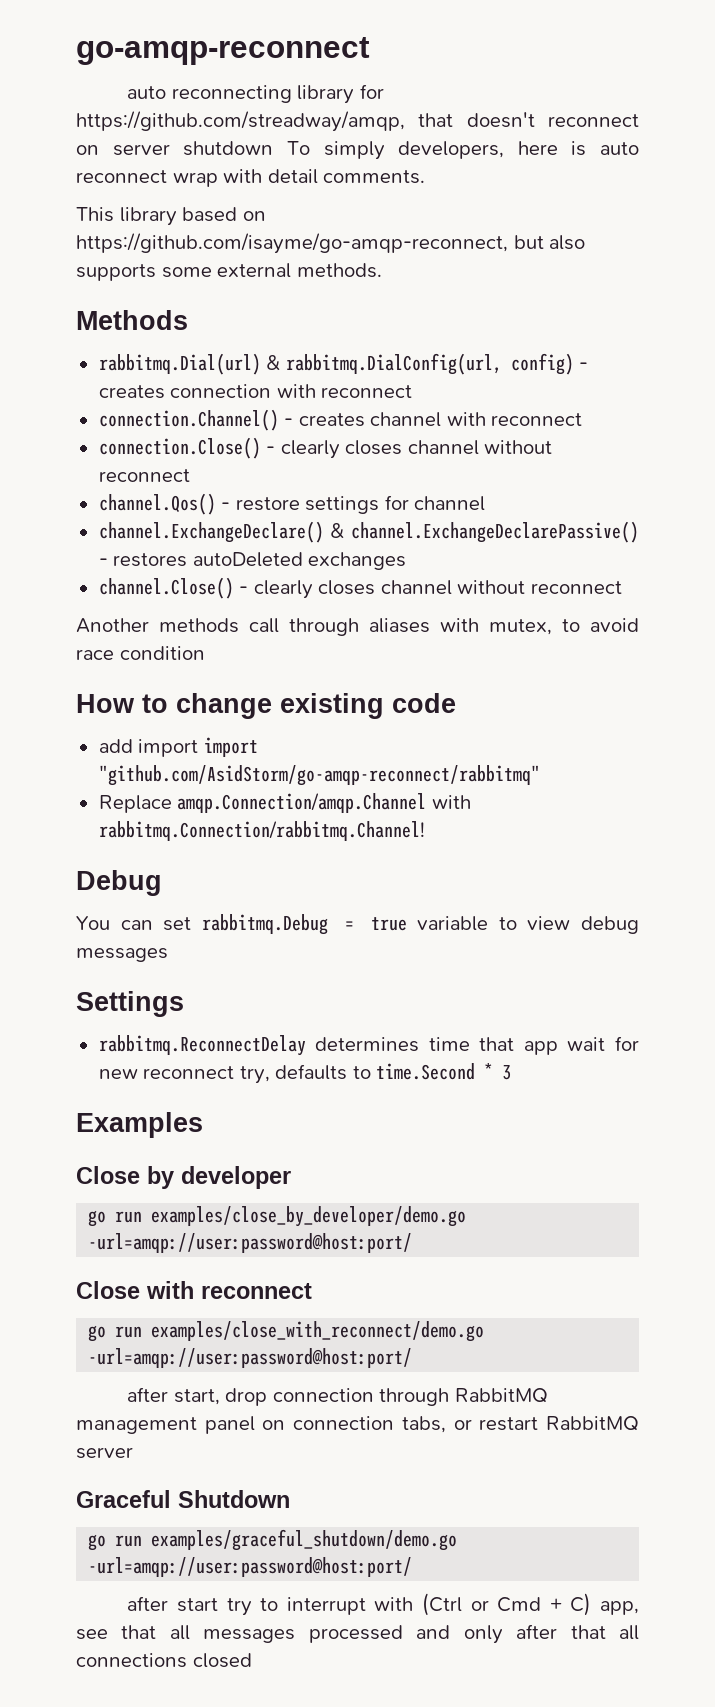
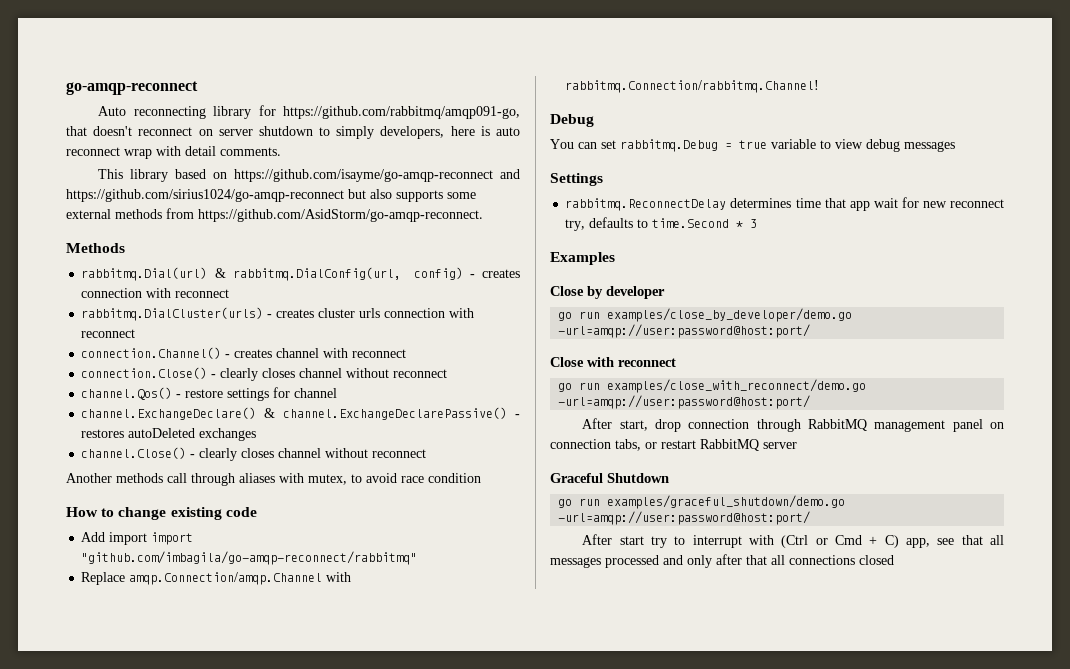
- auto reconnecting library for https://github.com/streadway/amqp, that doesn't reconnect on server shutdown To simply developers, here is auto reconnect wrap with detail comments.
+ Auto reconnecting library for https://github.com/rabbitmq/amqp091-go, that doesn't reconnect on server shutdown to simply developers, here is auto reconnect wrap with detail comments.
- This library based on https://github.com/isayme/go-amqp-reconnect, but also supports some external methods.
+ This library based on https://github.com/isayme/go-amqp-reconnect and https://github.com/sirius1024/go-amqp-reconnect but also supports some external methods from https://github.com/AsidStorm/go-amqp-reconnect.
+ rabbitmq.DialCluster(urls) - creates cluster urls connection with reconnect
- add import import "github.com/AsidStorm/go-amqp-reconnect/rabbitmq"
+ Add import import "github.com/imbagila/go-amqp-reconnect/rabbitmq"
- after start, drop connection through RabbitMQ management panel on connection tabs, or restart RabbitMQ server
+ After start, drop connection through RabbitMQ management panel on connection tabs, or restart RabbitMQ server
- after start try to interrupt with (Ctrl or Cmd + C) app, see that all messages processed and only after that all connections closed
+ After start try to interrupt with (Ctrl or Cmd + C) app, see that all messages processed and only after that all connections closed

